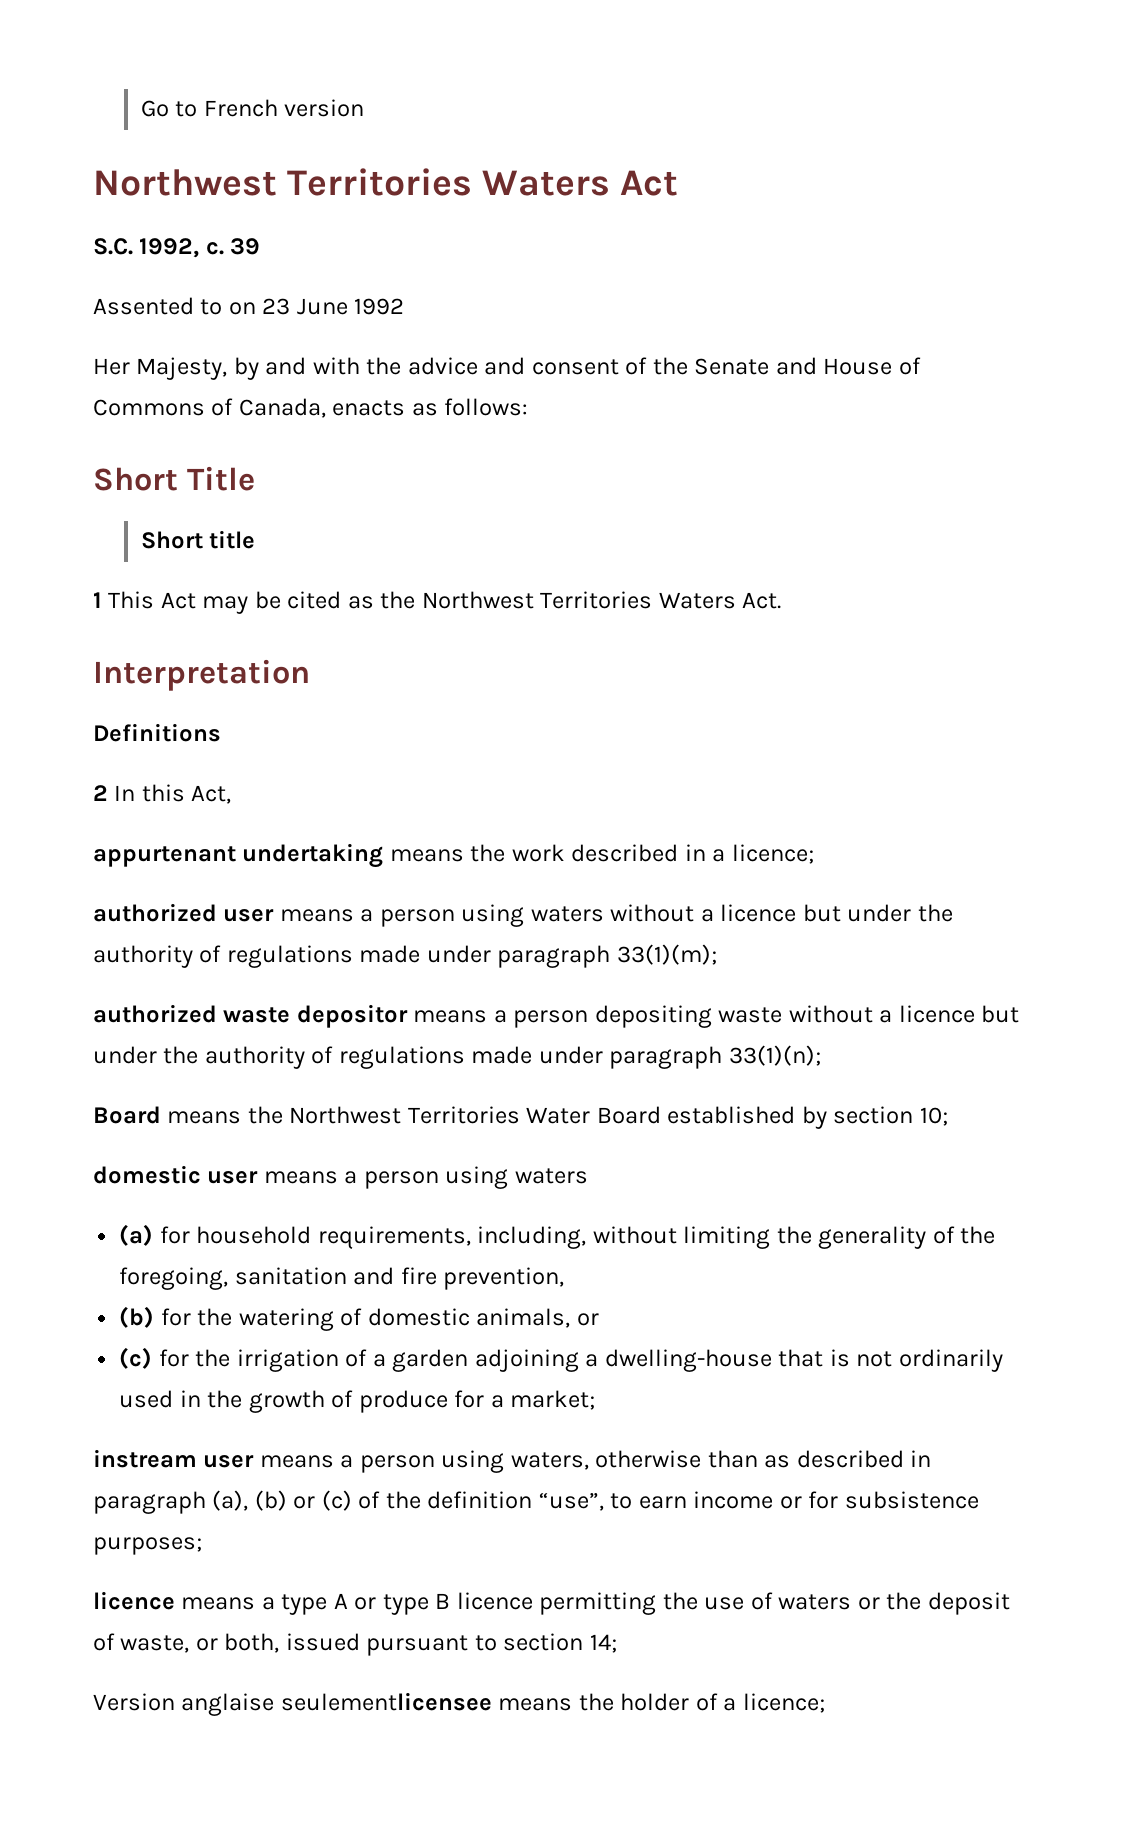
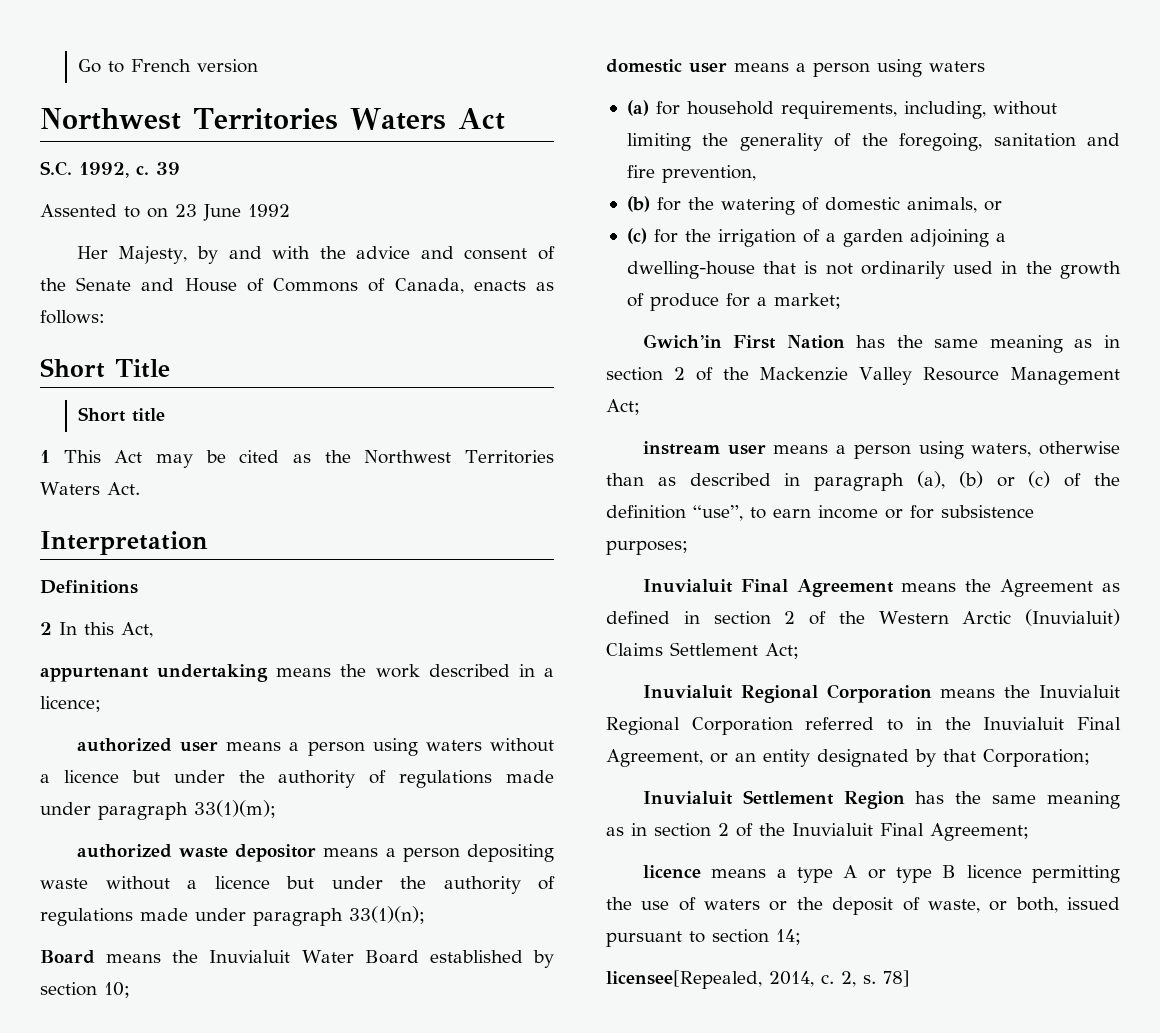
- Board means the Northwest Territories Water Board established by section 10;
+ Board means the Inuvialuit Water Board established by section 10;
+ Gwich’in First Nation has the same meaning as in section 2 of the Mackenzie Valley Resource Management Act;
+ Inuvialuit Final Agreement means the Agreement as defined in section 2 of the Western Arctic (Inuvialuit) Claims Settlement Act;
+ Inuvialuit Regional Corporation means the Inuvialuit Regional Corporation referred to in the Inuvialuit Final Agreement, or an entity designated by that Corporation;
+ Inuvialuit Settlement Region has the same meaning as in section 2 of the Inuvialuit Final Agreement;
- Version anglaise seulementlicensee means the holder of a licence;
+ licensee[Repealed, 2014, c. 2, s. 78]

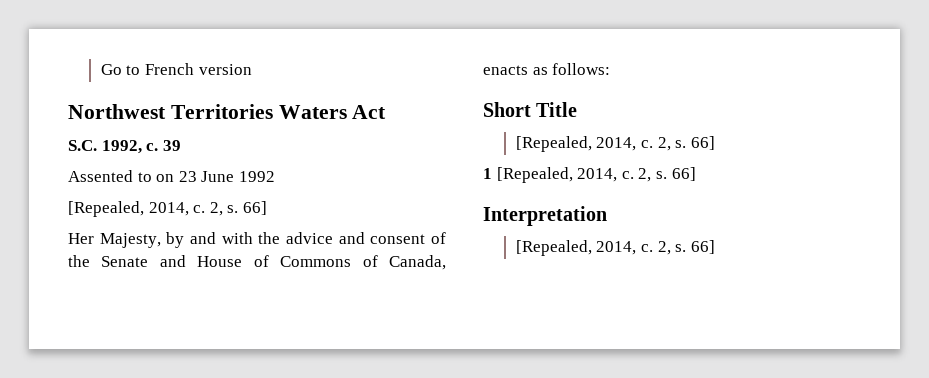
  Assented to on 23 June 1992
+ [Repealed, 2014, c. 2, s. 66]
  Short Title
- Short title
- 1 This Act may be cited as the Northwest Territories Waters Act.
+ [Repealed, 2014, c. 2, s. 66]
+ 1 [Repealed, 2014, c. 2, s. 66]
  Interpretation
- Definitions
- 2 In this Act,
- appurtenant undertaking means the work described in a licence;
- authorized user means a person using waters without a licence but under the authority of regulations made under paragraph 33(1)(m);
- authorized waste depositor means a person depositing waste without a licence but under the authority of regulations made under paragraph 33(1)(n);
- Board means the Inuvialuit Water Board established by section 10;
- domestic user means a person using waters
- (a) for household requirements, including, without limiting the generality of the foregoing, sanitation and fire prevention,
- (b) for the watering of domestic animals, or
- (c) for the irrigation of a garden adjoining a dwelling-house that is not ordinarily used in the growth of produce for a market;
- Gwich’in First Nation has the same meaning as in section 2 of the Mackenzie Valley Resource Management Act;
- instream user means a person using waters, otherwise than as described in paragraph (a), (b) or (c) of the definition “use”, to earn income or for subsistence purposes;
- Inuvialuit Final Agreement means the Agreement as defined in section 2 of the Western Arctic (Inuvialuit) Claims Settlement Act;
- Inuvialuit Regional Corporation means the Inuvialuit Regional Corporation referred to in the Inuvialuit Final Agreement, or an entity designated by that Corporation;
- Inuvialuit Settlement Region has the same meaning as in section 2 of the Inuvialuit Final Agreement;
- licence means a type A or type B licence permitting the use of waters or the deposit of waste, or both, issued pursuant to section 14;
- licensee[Repealed, 2014, c. 2, s. 78]
+ [Repealed, 2014, c. 2, s. 66]

